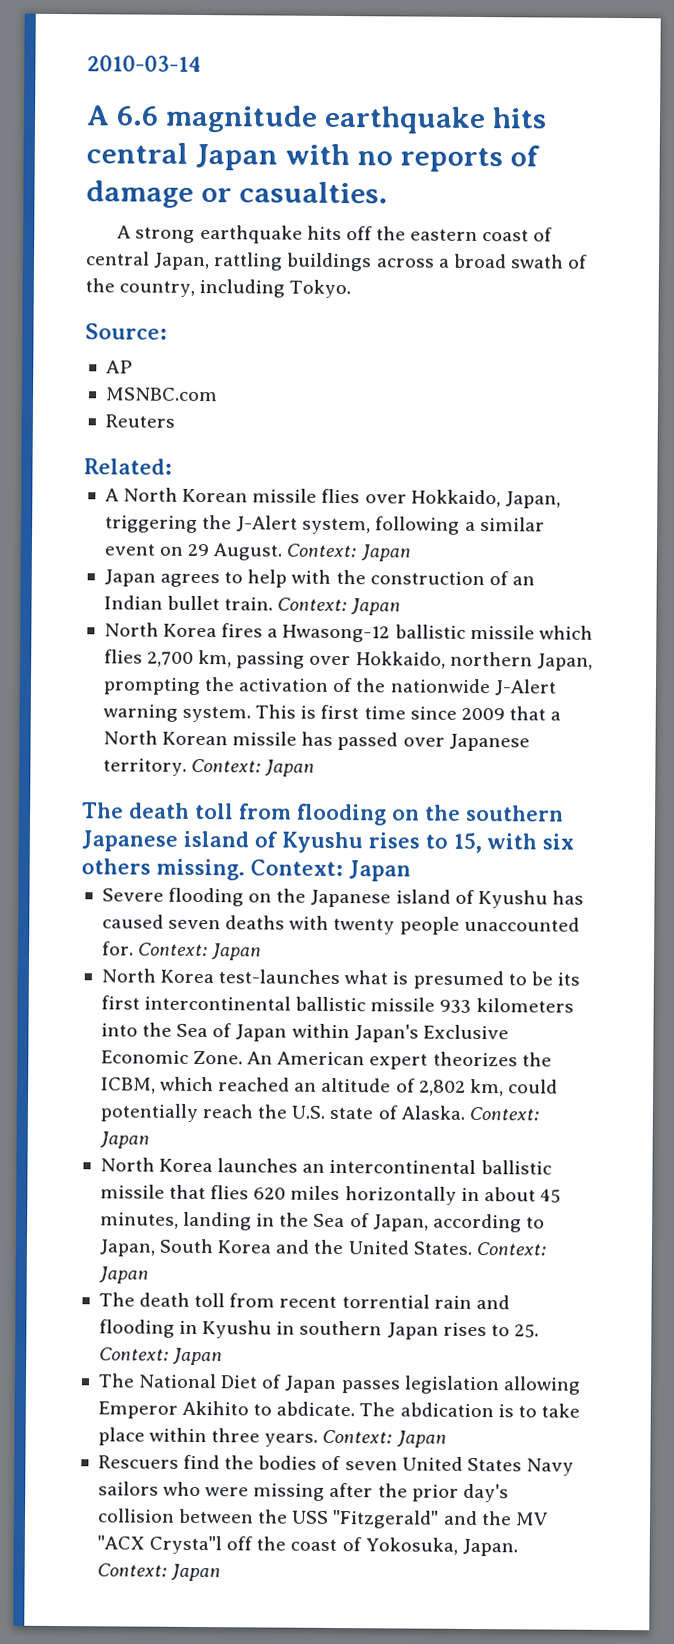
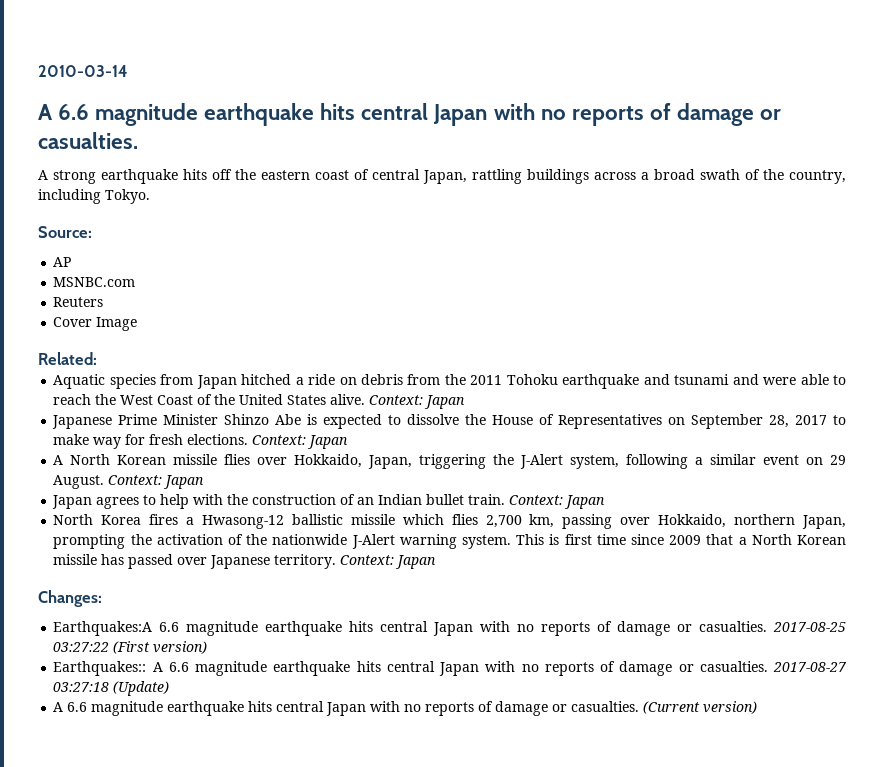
+ Cover Image
+ Aquatic species from Japan hitched a ride on debris from the 2011 Tohoku earthquake and tsunami and were able to reach the West Coast of the United States alive. Context: Japan
+ Japanese Prime Minister Shinzo Abe is expected to dissolve the House of Representatives on September 28, 2017 to make way for fresh elections. Context: Japan
- The death toll from flooding on the southern Japanese island of Kyushu rises to 15, with six others missing. Context: Japan
- Severe flooding on the Japanese island of Kyushu has caused seven deaths with twenty people unaccounted for. Context: Japan
- North Korea test-launches what is presumed to be its first intercontinental ballistic missile 933 kilometers into the Sea of Japan within Japan's Exclusive Economic Zone. An American expert theorizes the ICBM, which reached an altitude of 2,802 km, could potentially reach the U.S. state of Alaska. Context: Japan
- North Korea launches an intercontinental ballistic missile that flies 620 miles horizontally in about 45 minutes, landing in the Sea of Japan, according to Japan, South Korea and the United States. Context: Japan
- The death toll from recent torrential rain and flooding in Kyushu in southern Japan rises to 25. Context: Japan
- The National Diet of Japan passes legislation allowing Emperor Akihito to abdicate. The abdication is to take place within three years. Context: Japan
- Rescuers find the bodies of seven United States Navy sailors who were missing after the prior day's collision between the USS "Fitzgerald" and the MV "ACX Crysta"l off the coast of Yokosuka, Japan. Context: Japan
+ Changes:
+ Earthquakes:A 6.6 magnitude earthquake hits central Japan with no reports of damage or casualties. 2017-08-25 03:27:22 (First version)
+ Earthquakes:: A 6.6 magnitude earthquake hits central Japan with no reports of damage or casualties. 2017-08-27 03:27:18 (Update)
+ A 6.6 magnitude earthquake hits central Japan with no reports of damage or casualties. (Current version)

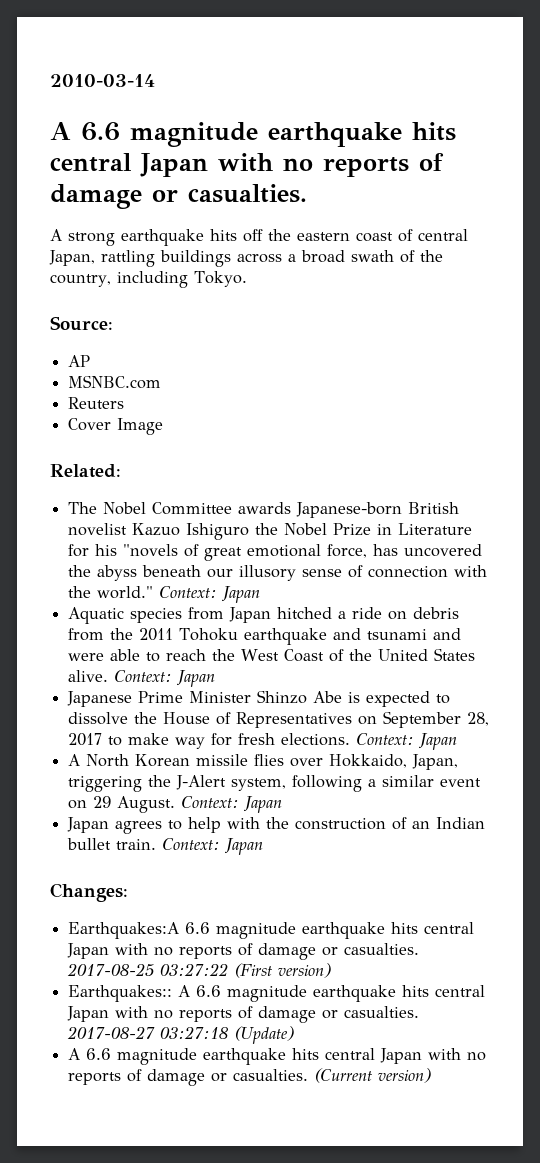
+ The Nobel Committee awards Japanese-born British novelist Kazuo Ishiguro the Nobel Prize in Literature for his "novels of great emotional force, has uncovered the abyss beneath our illusory sense of connection with the world." Context: Japan
- North Korea fires a Hwasong-12 ballistic missile which flies 2,700 km, passing over Hokkaido, northern Japan, prompting the activation of the nationwide J-Alert warning system. This is first time since 2009 that a North Korean missile has passed over Japanese territory. Context: Japan

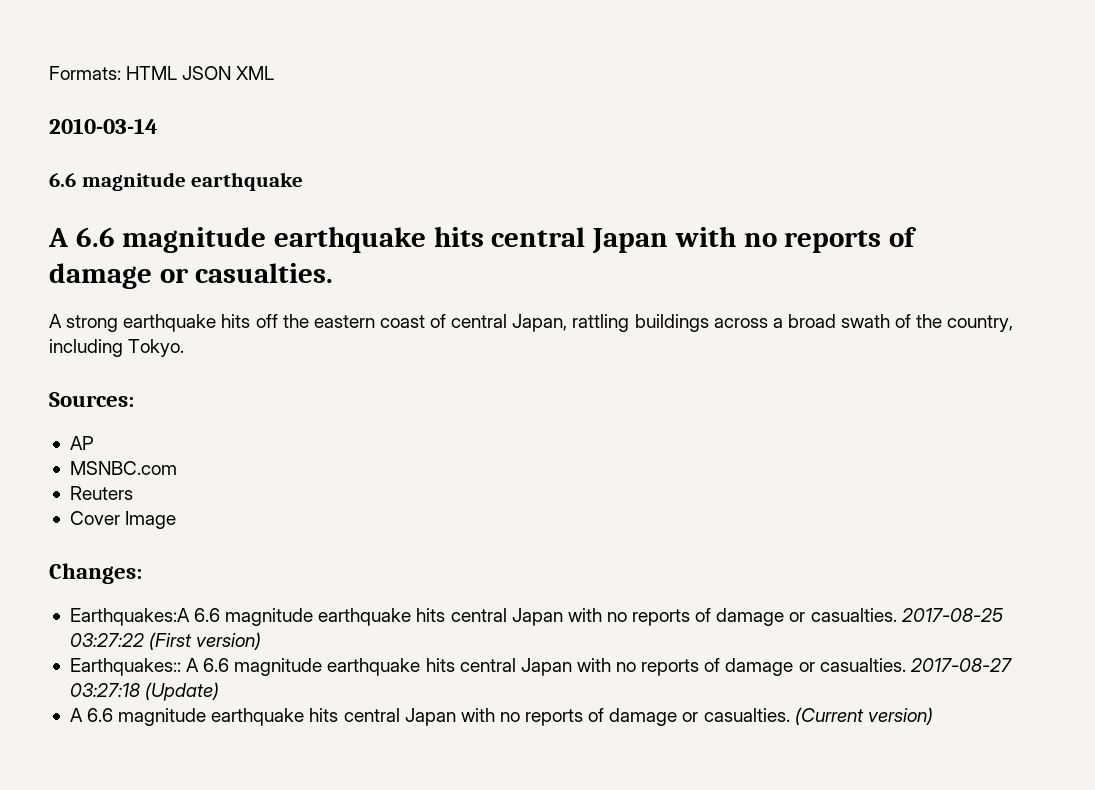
+ Formats: HTML JSON XML
  2010-03-14
+ 6.6 magnitude earthquake
- Source:
+ Sources:
- Related:
- The Nobel Committee awards Japanese-born British novelist Kazuo Ishiguro the Nobel Prize in Literature for his "novels of great emotional force, has uncovered the abyss beneath our illusory sense of connection with the world." Context: Japan
- Aquatic species from Japan hitched a ride on debris from the 2011 Tohoku earthquake and tsunami and were able to reach the West Coast of the United States alive. Context: Japan
- Japanese Prime Minister Shinzo Abe is expected to dissolve the House of Representatives on September 28, 2017 to make way for fresh elections. Context: Japan
- A North Korean missile flies over Hokkaido, Japan, triggering the J-Alert system, following a similar event on 29 August. Context: Japan
- Japan agrees to help with the construction of an Indian bullet train. Context: Japan

